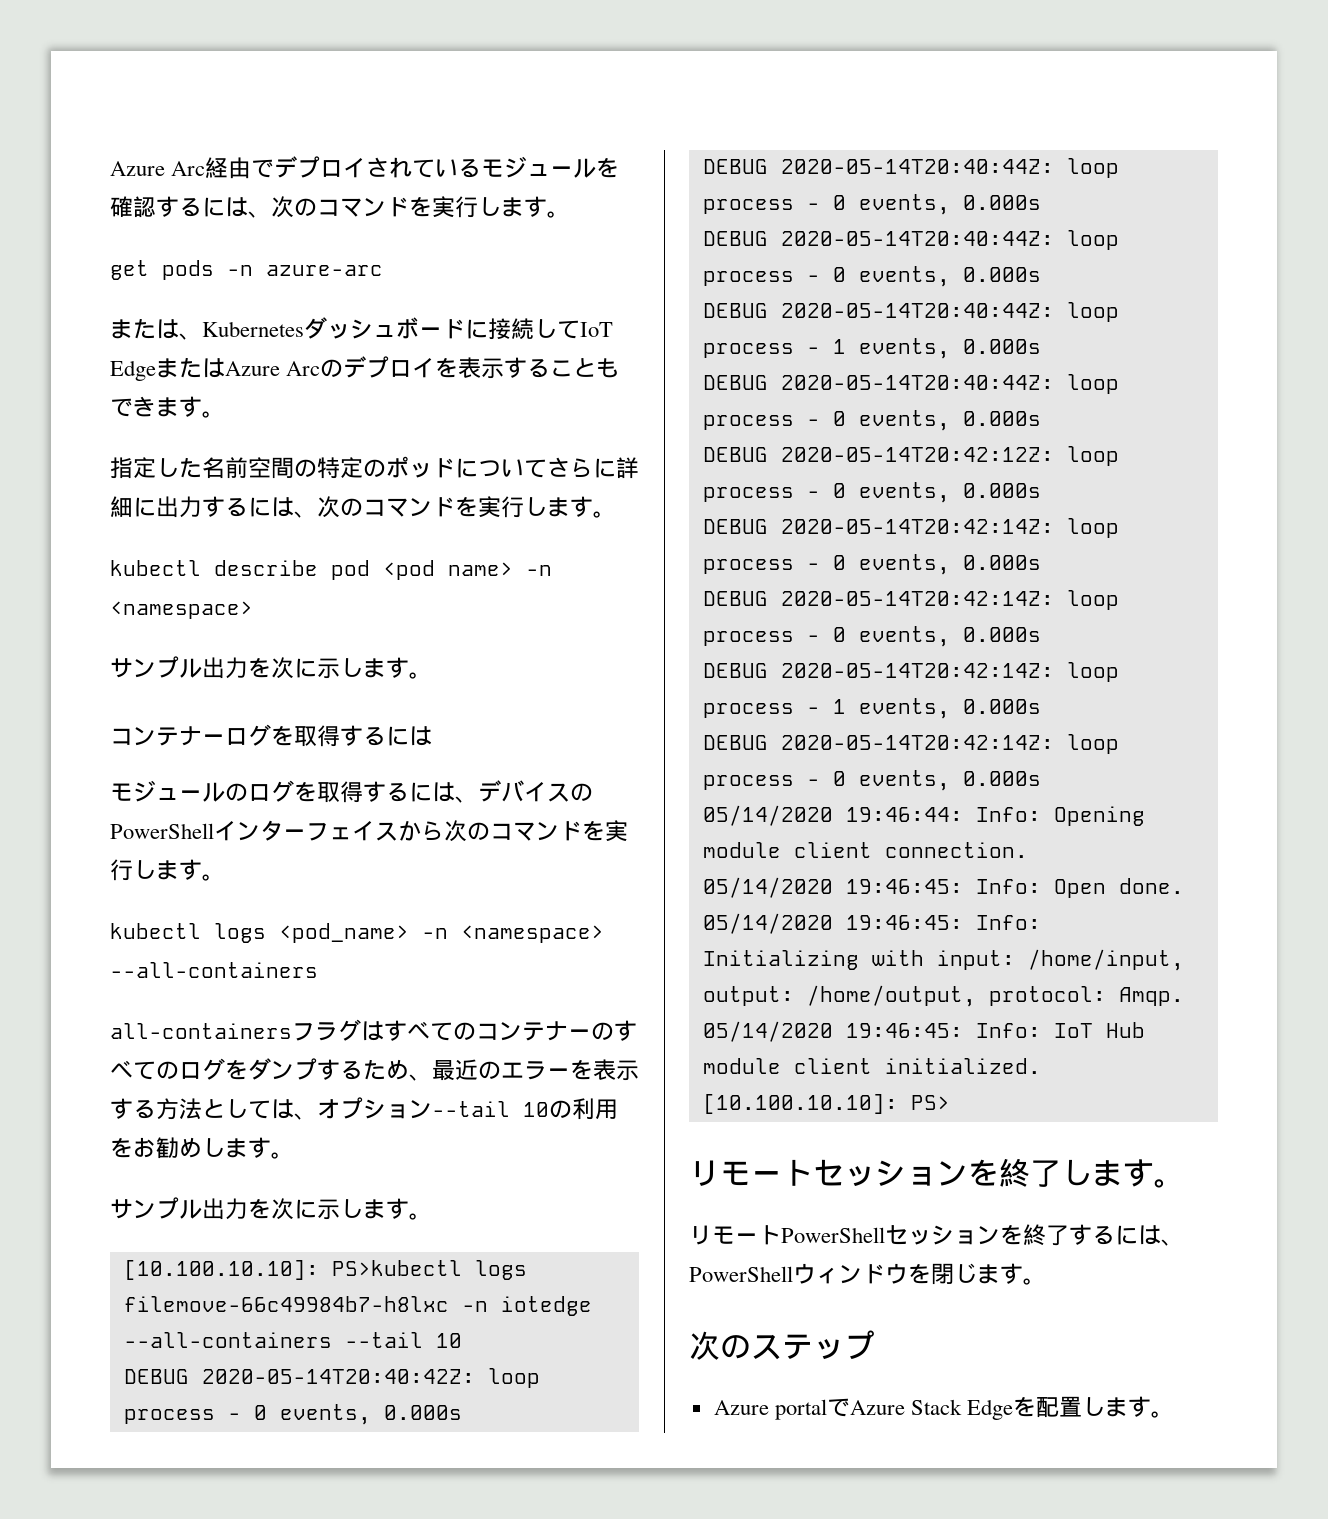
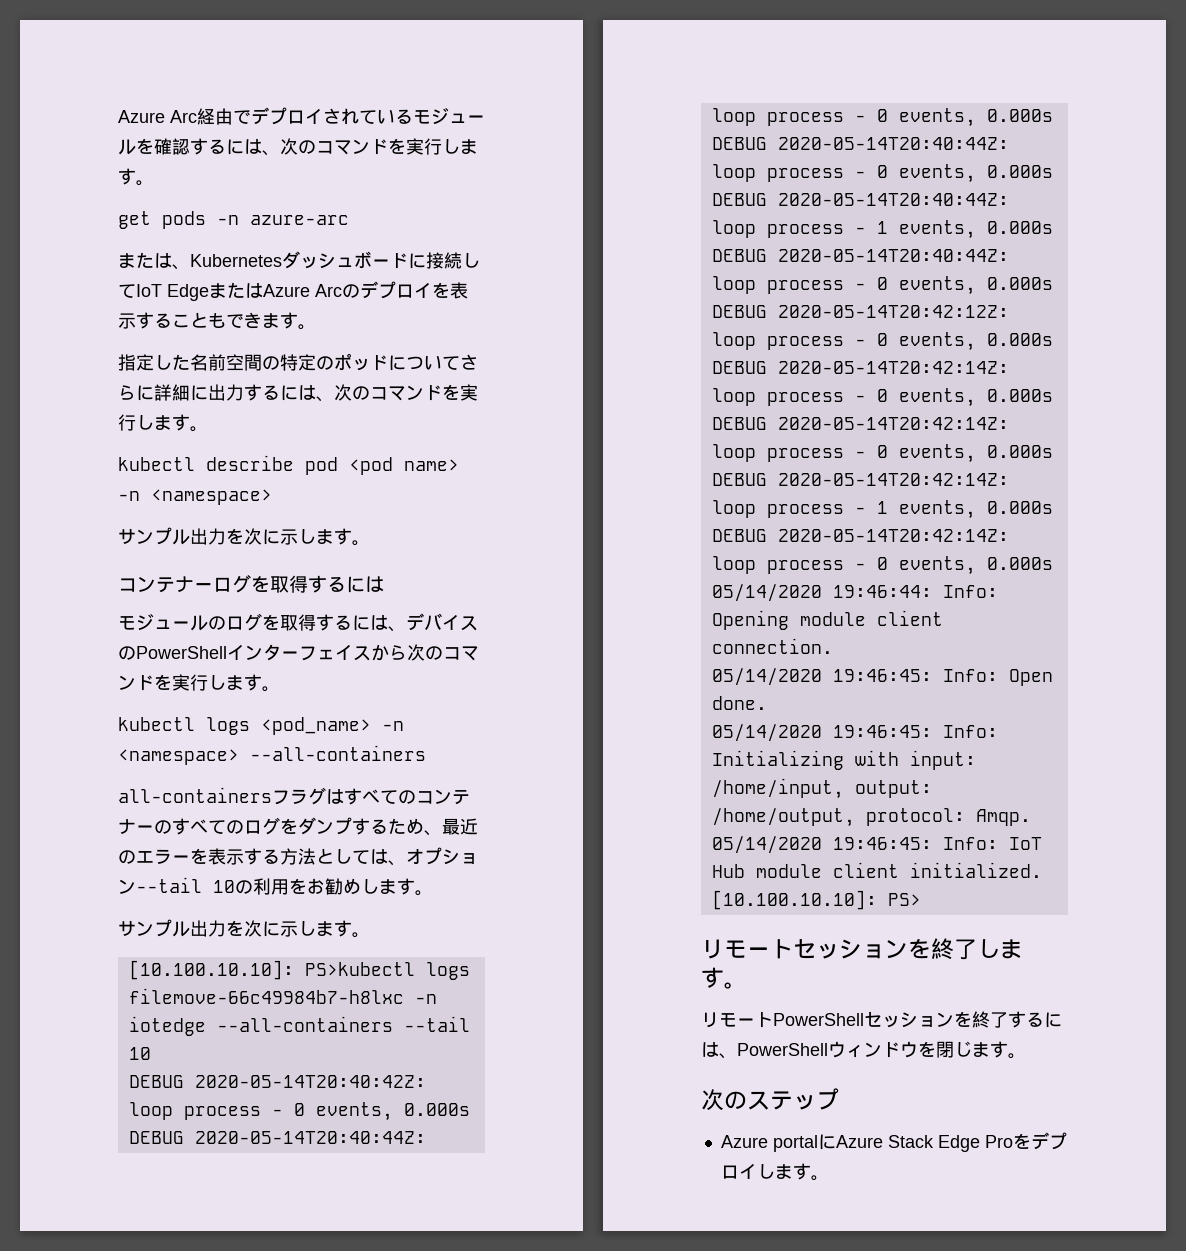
- Azure portalでAzure Stack Edgeを配置します。
+ Azure portalにAzure Stack Edge Proをデプロイします。

